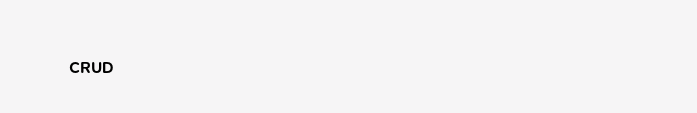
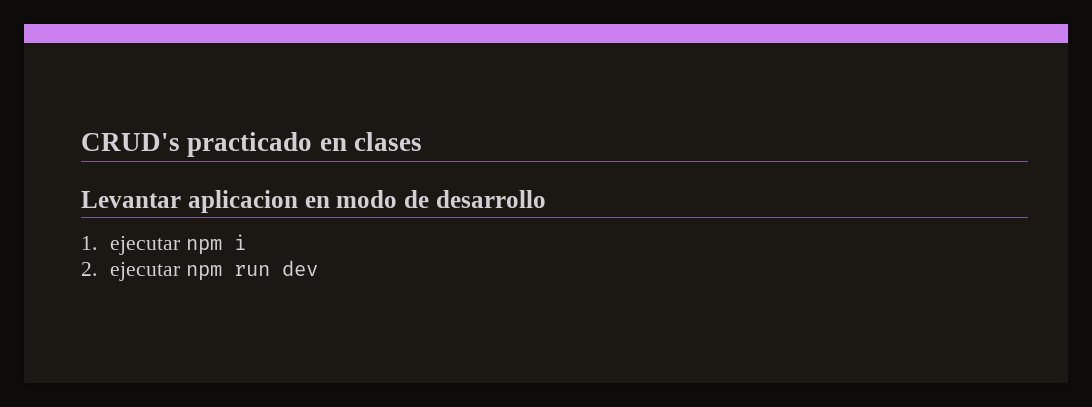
- CRUD
+ CRUD's practicado en clases
+ Levantar aplicacion en modo de desarrollo
+ 1. ejecutar npm i
+ 2. ejecutar npm run dev

